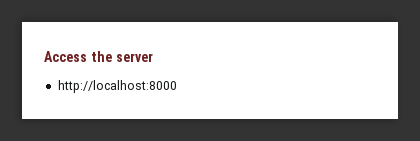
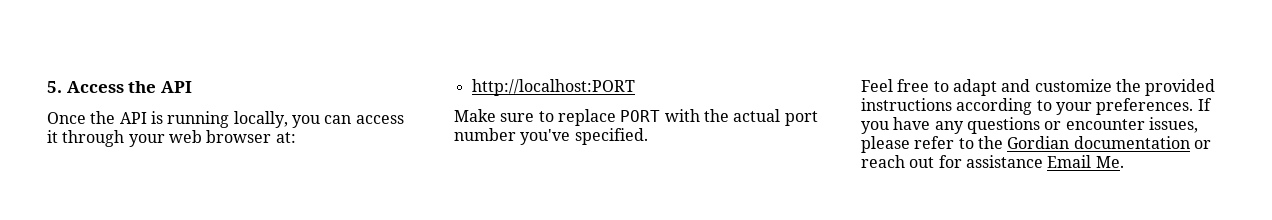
- Access the server
- http://localhost:8000
+ 5. Access the API
+ Once the API is running locally, you can access it through your web browser at:
+ http://localhost:PORT
+ Make sure to replace PORT with the actual port number you've specified.
+ Feel free to adapt and customize the provided instructions according to your preferences. If you have any questions or encounter issues, please refer to the Gordian documentation or reach out for assistance Email Me.

